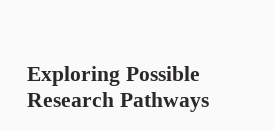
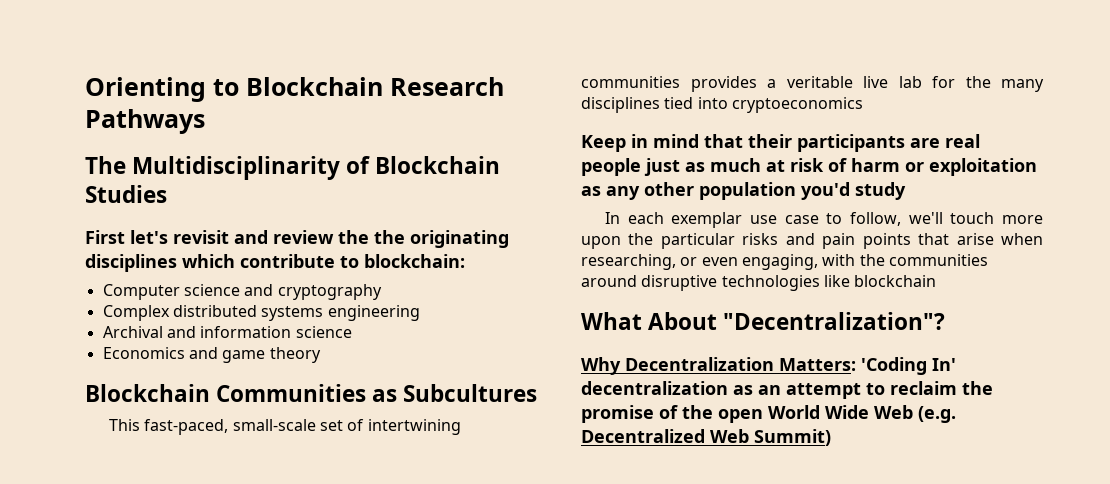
- Exploring Possible Research Pathways
+ Orienting to Blockchain Research Pathways
+ The Multidisciplinarity of Blockchain Studies
+ First let's revisit and review the the originating disciplines which contribute to blockchain:
+ Computer science and cryptography
+ Complex distributed systems engineering
+ Archival and information science
+ Economics and game theory
+ Blockchain Communities as Subcultures
+ This fast-paced, small-scale set of intertwining communities provides a veritable live lab for the many disciplines tied into cryptoeconomics
+ Keep in mind that their participants are real people just as much at risk of harm or exploitation as any other population you'd study
+ In each exemplar use case to follow, we'll touch more upon the particular risks and pain points that arise when researching, or even engaging, with the communities around disruptive technologies like blockchain
+ What About "Decentralization"?
+ Why Decentralization Matters: 'Coding In' decentralization as an attempt to reclaim the promise of the open World Wide Web (e.g. Decentralized Web Summit)

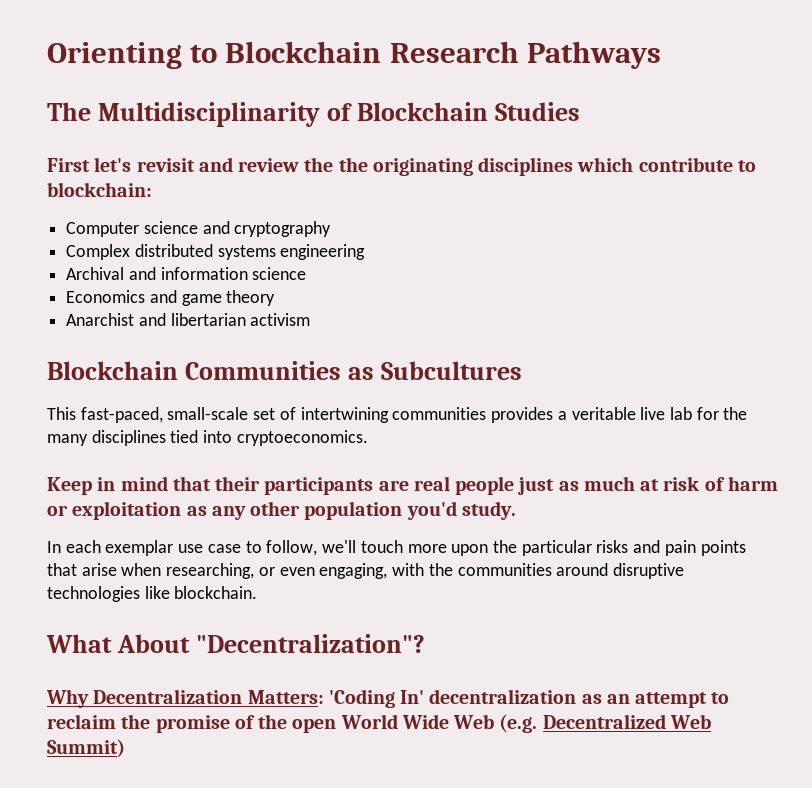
+ Anarchist and libertarian activism
- This fast-paced, small-scale set of intertwining communities provides a veritable live lab for the many disciplines tied into cryptoeconomics
+ This fast-paced, small-scale set of intertwining communities provides a veritable live lab for the many disciplines tied into cryptoeconomics.
- Keep in mind that their participants are real people just as much at risk of harm or exploitation as any other population you'd study
+ Keep in mind that their participants are real people just as much at risk of harm or exploitation as any other population you'd study.
- In each exemplar use case to follow, we'll touch more upon the particular risks and pain points that arise when researching, or even engaging, with the communities around disruptive technologies like blockchain
+ In each exemplar use case to follow, we'll touch more upon the particular risks and pain points that arise when researching, or even engaging, with the communities around disruptive technologies like blockchain.

